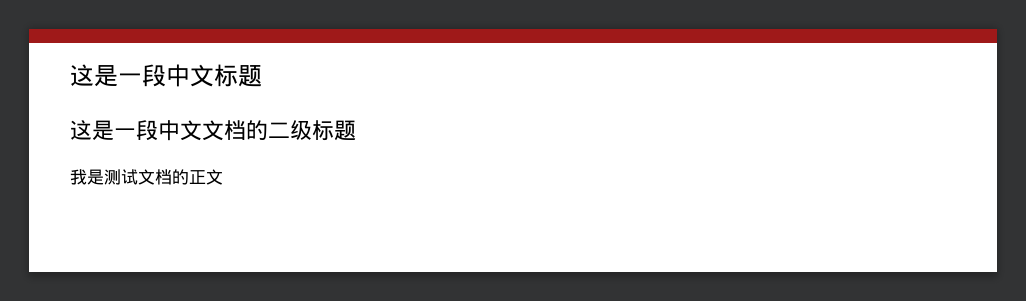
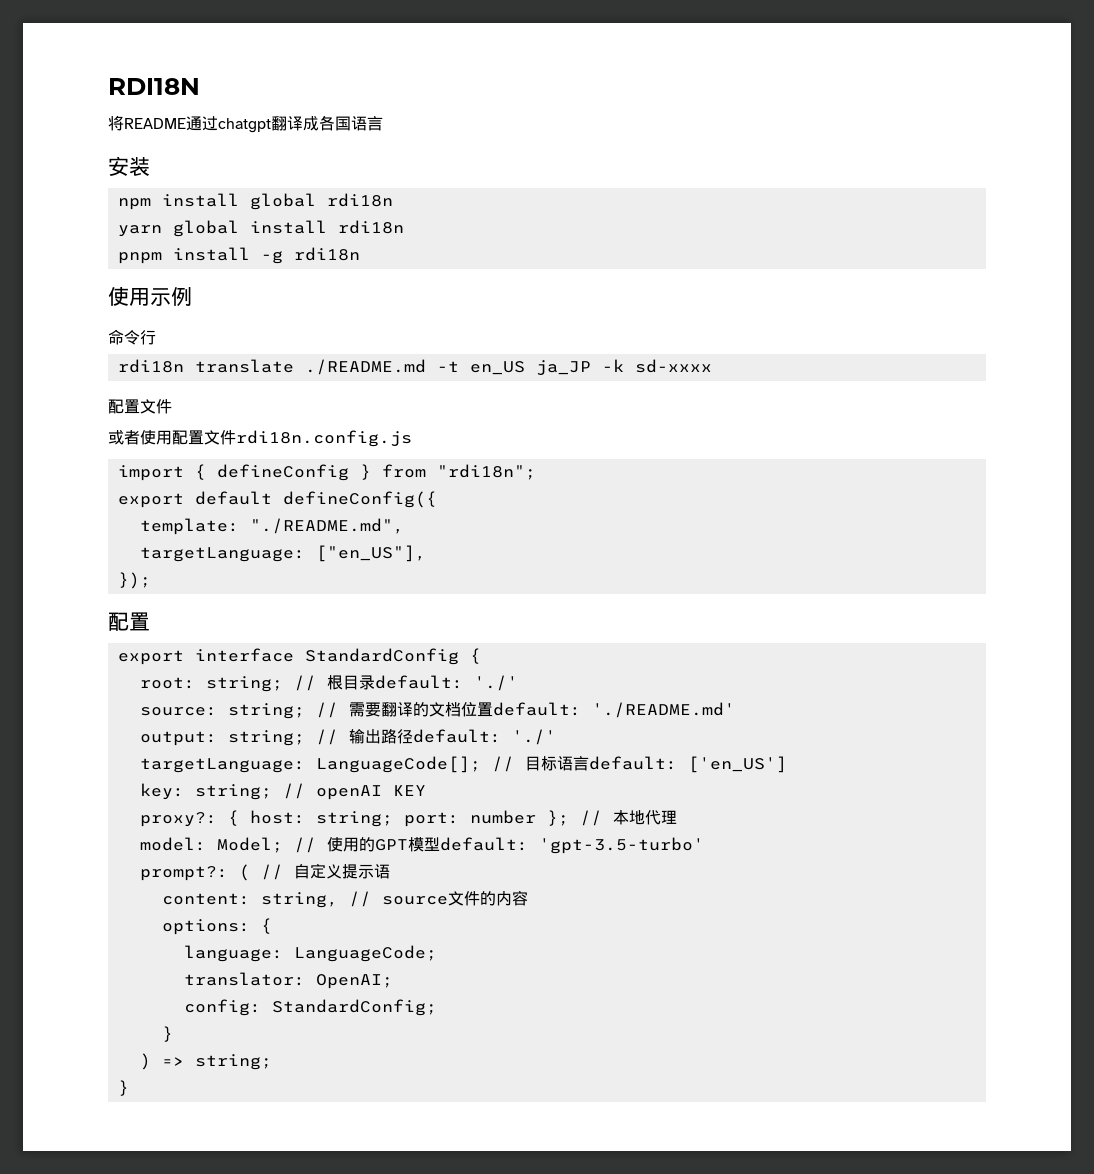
- 这是一段中文标题
- 这是一段中文文档的二级标题
- 我是测试文档的正文
+ RDI18N
+ 将README通过chatgpt翻译成各国语言
+ 安装
+ npm install global rdi18n
+ yarn global install rdi18n
+ pnpm install -g rdi18n
+ 使用示例
+ 命令行
+ rdi18n translate ./README.md -t en_US ja_JP -k sd-xxxx
+ 配置文件
+ 或者使用配置文件rdi18n.config.js
+ import { defineConfig } from "rdi18n";
+ export default defineConfig({
+ template: "./README.md",
+ targetLanguage: ["en_US"],
+ });
+ 配置
+ export interface StandardConfig {
+ root: string; // 根目录default: './'
+ source: string; // 需要翻译的文档位置default: './README.md'
+ output: string; // 输出路径default: './'
+ targetLanguage: LanguageCode[]; // 目标语言default: ['en_US']
+ key: string; // openAI KEY
+ proxy?: { host: string; port: number }; // 本地代理
+ model: Model; // 使用的GPT模型default: 'gpt-3.5-turbo'
+ prompt?: ( // 自定义提示语
+ content: string, // source文件的内容
+ options: {
+ language: LanguageCode;
+ translator: OpenAI;
+ config: StandardConfig;
+ }
+ ) => string;
+ }

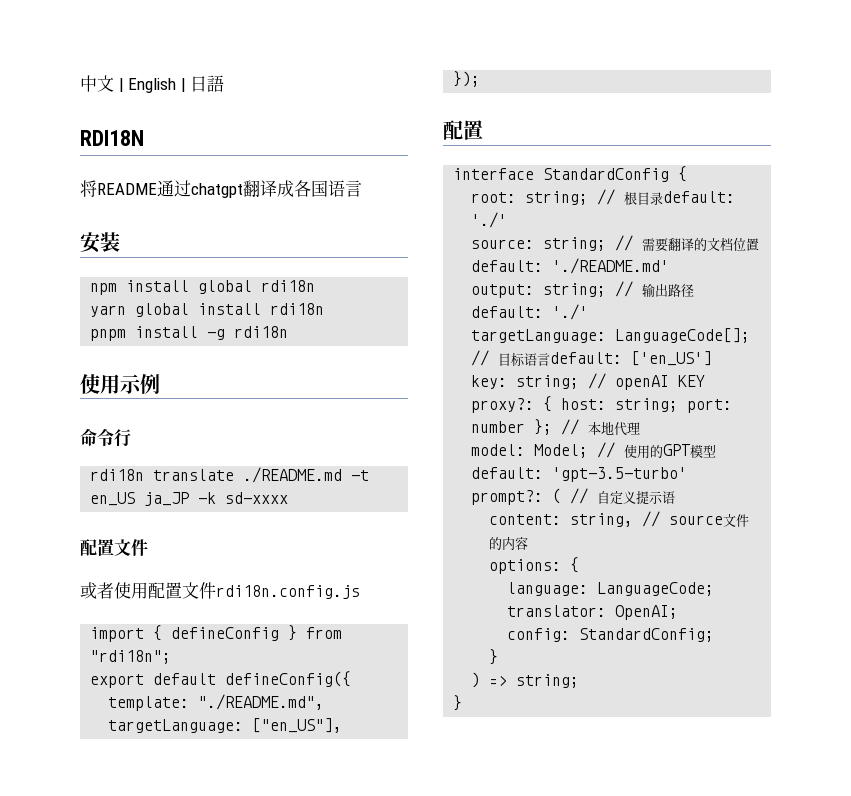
+ 中文 | English | 日語
- export interface StandardConfig {
+ interface StandardConfig {

